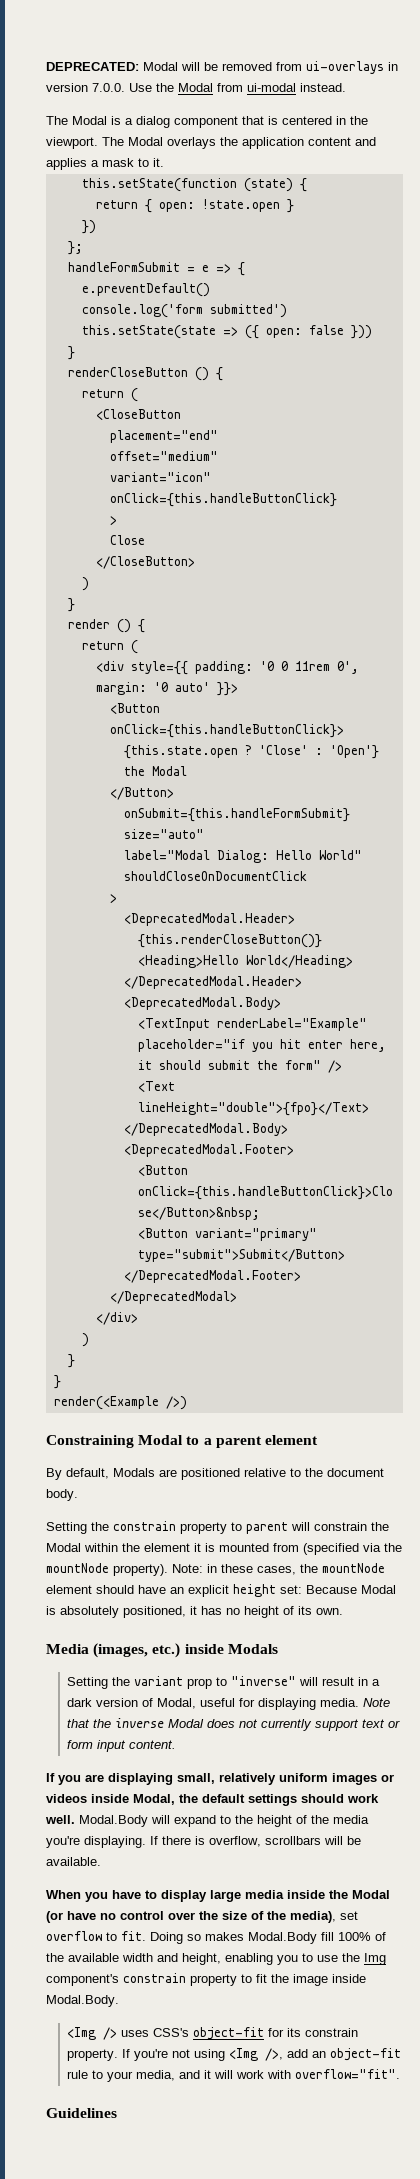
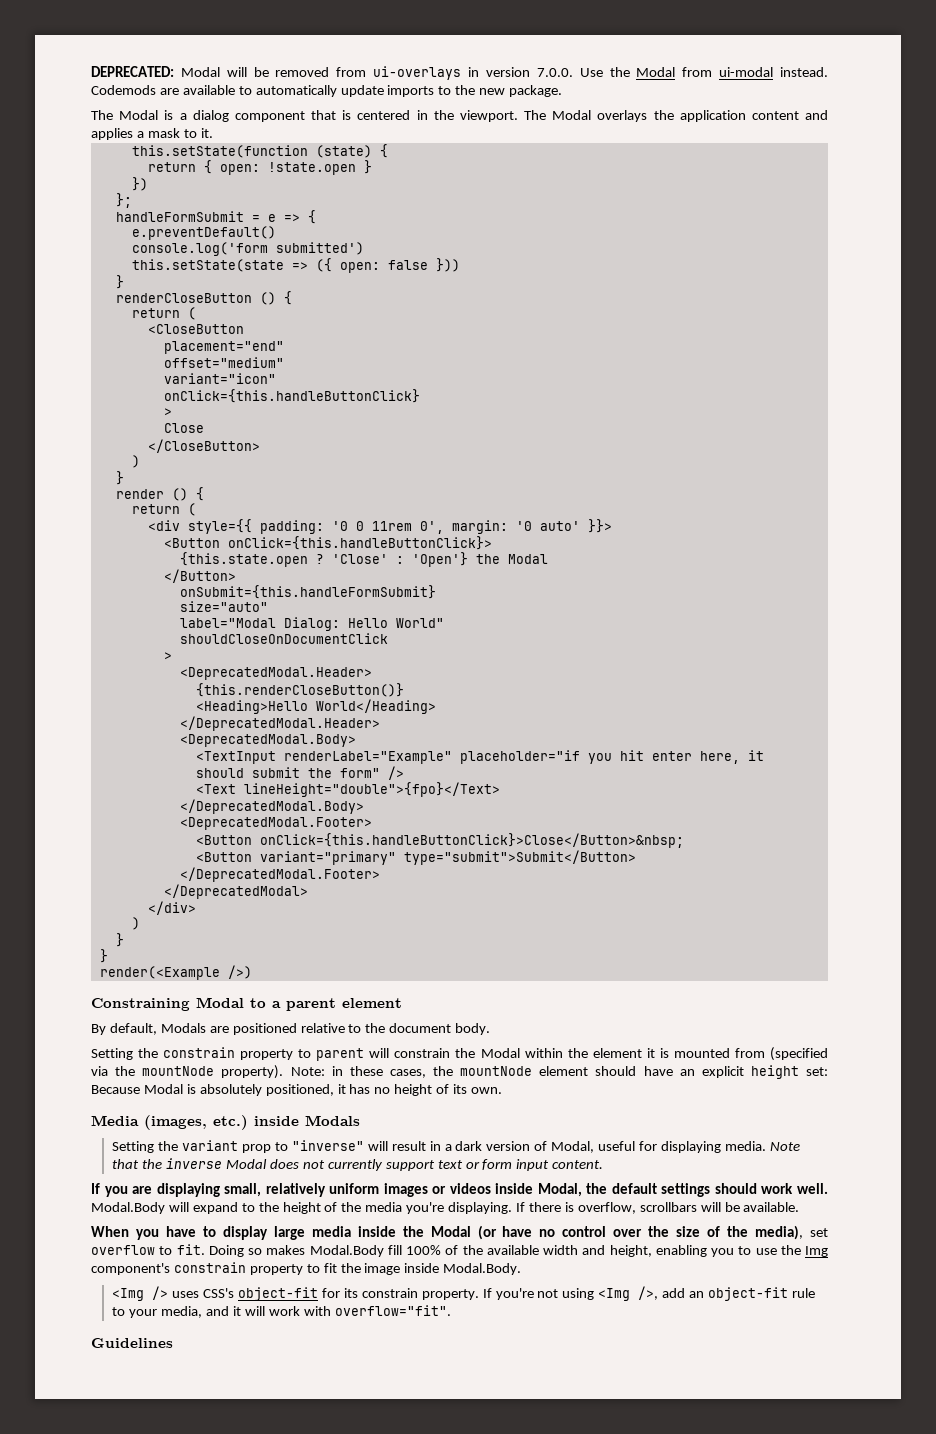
+ Codemods are available to automatically update imports to the new package.

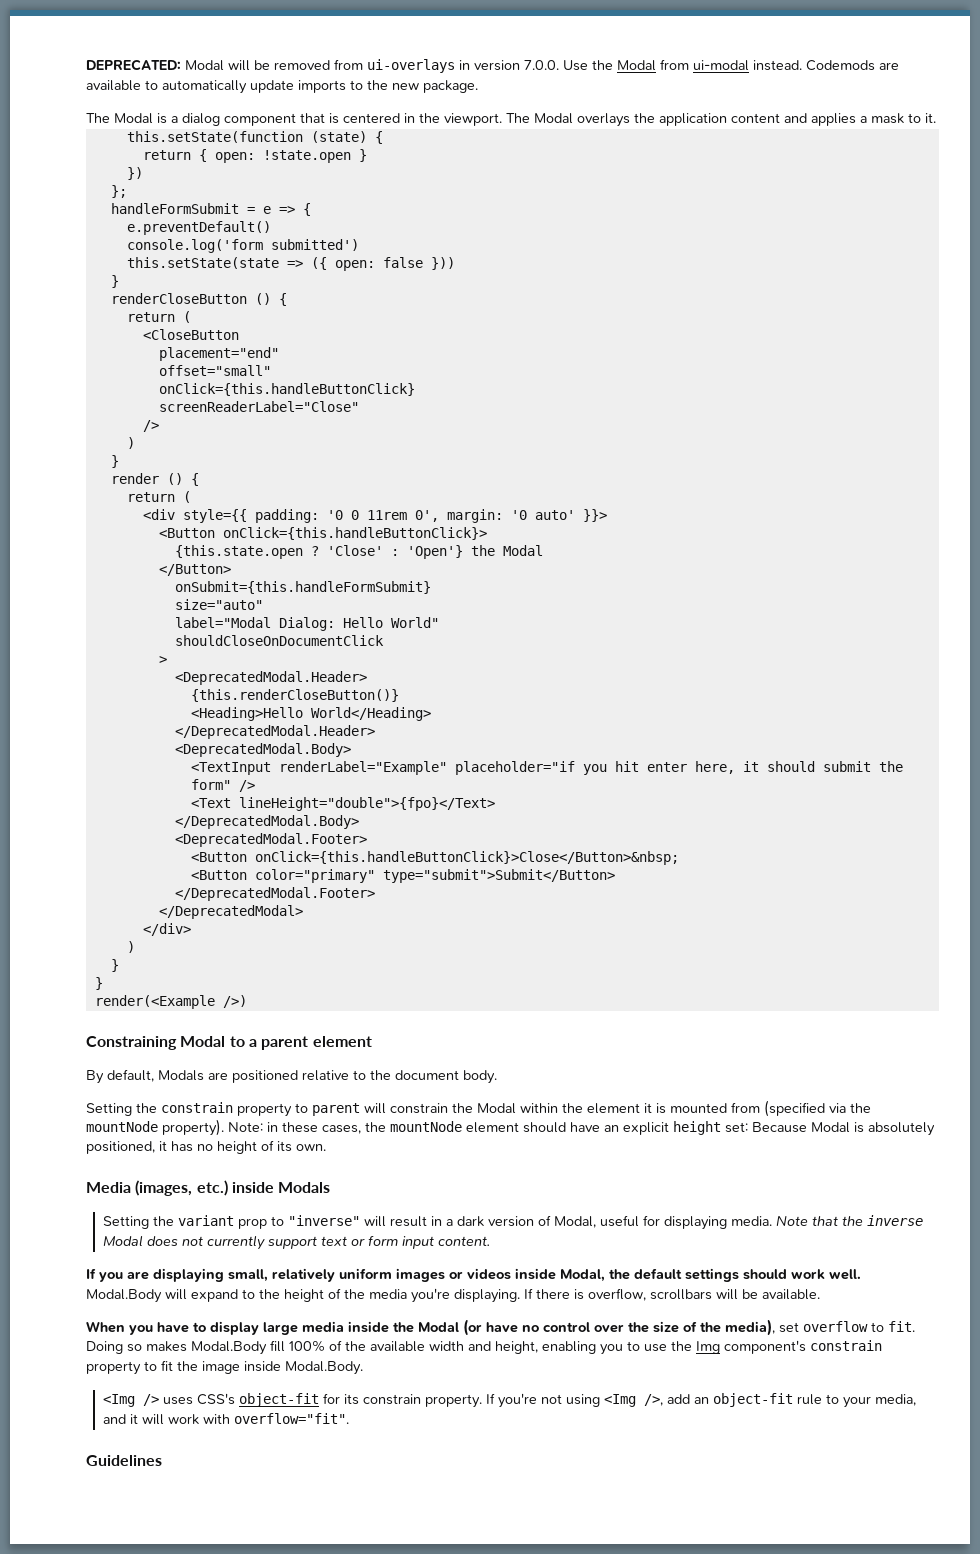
- offset="medium"
- variant="icon"
+ offset="small"
  onClick={this.handleButtonClick}
- >
- Close
- </CloseButton>
+ screenReaderLabel="Close"
+ />
- <Button variant="primary" type="submit">Submit</Button>
+ <Button color="primary" type="submit">Submit</Button>

